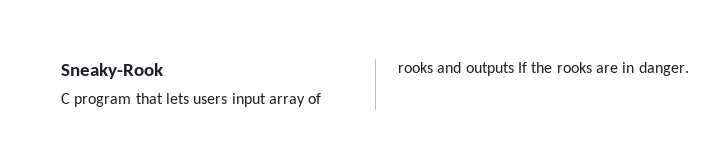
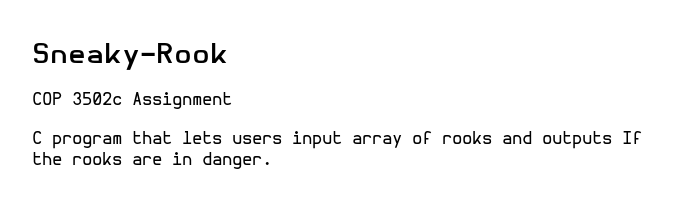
+ COP 3502c Assignment

